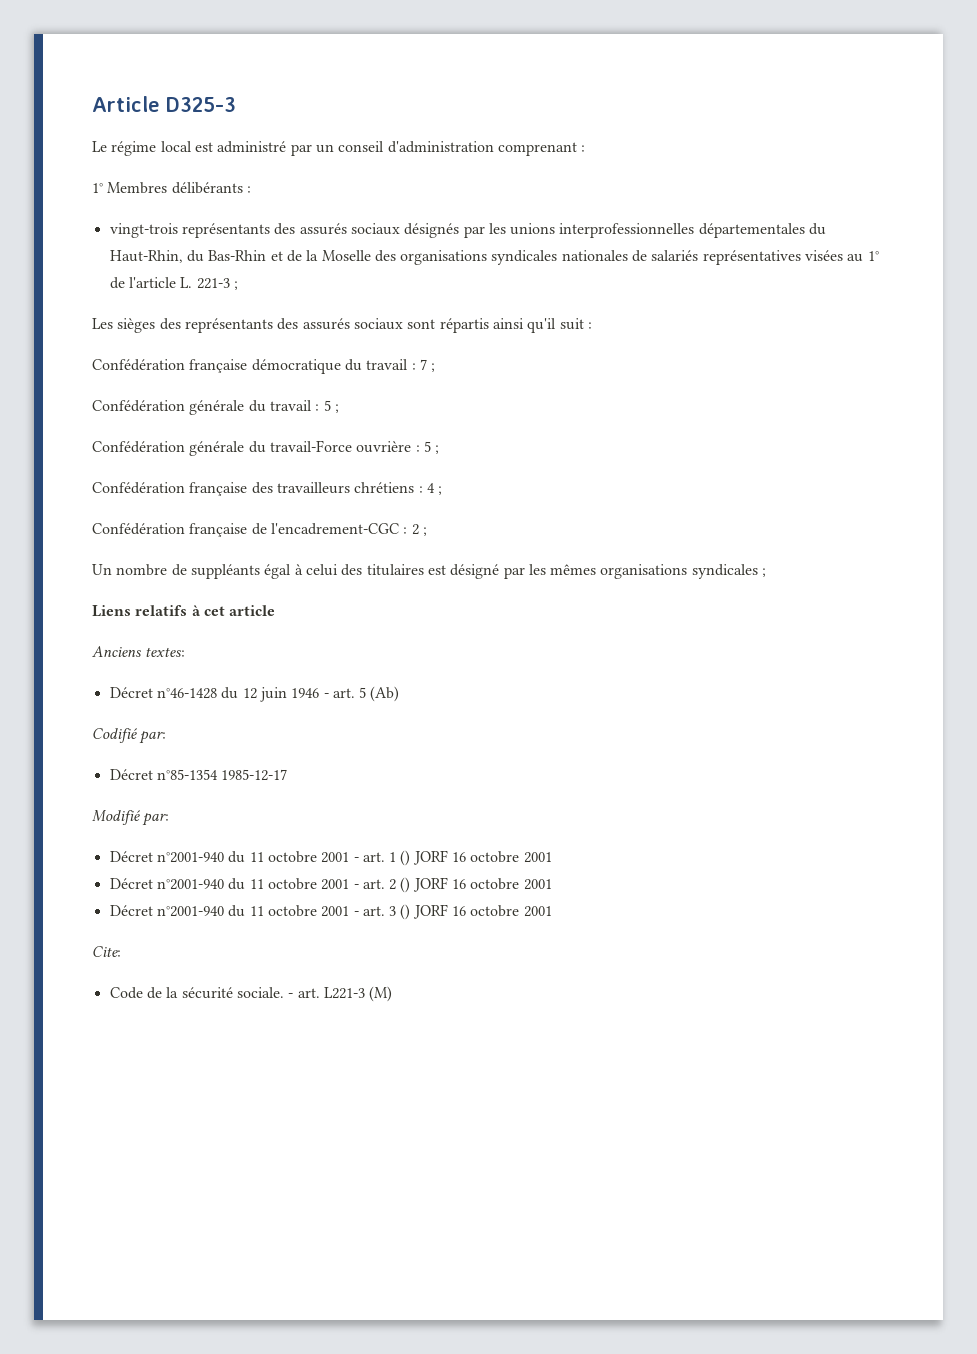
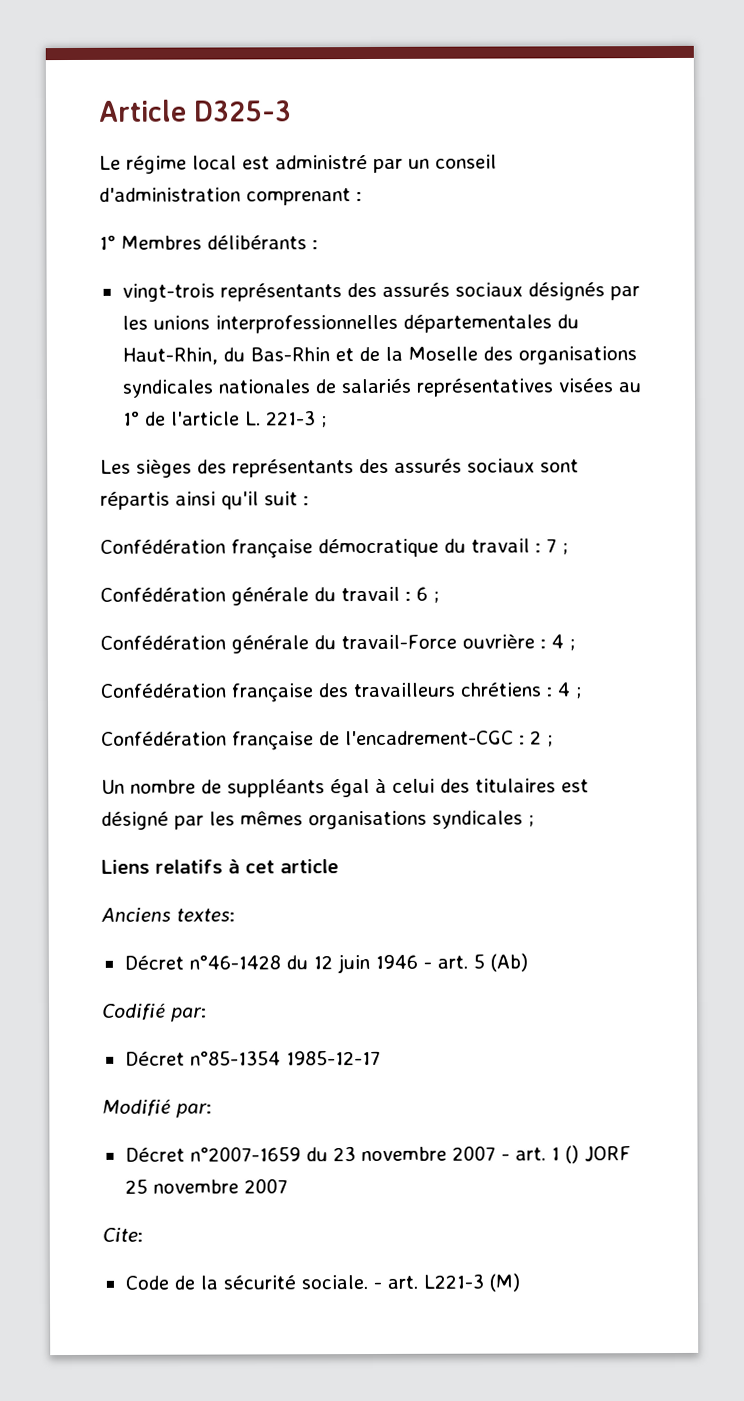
- Confédération générale du travail : 5 ;
+ Confédération générale du travail : 6 ;
- Confédération générale du travail-Force ouvrière : 5 ;
+ Confédération générale du travail-Force ouvrière : 4 ;
- Décret n°2001-940 du 11 octobre 2001 - art. 1 () JORF 16 octobre 2001
- Décret n°2001-940 du 11 octobre 2001 - art. 2 () JORF 16 octobre 2001
- Décret n°2001-940 du 11 octobre 2001 - art. 3 () JORF 16 octobre 2001
+ Décret n°2007-1659 du 23 novembre 2007 - art. 1 () JORF 25 novembre 2007

